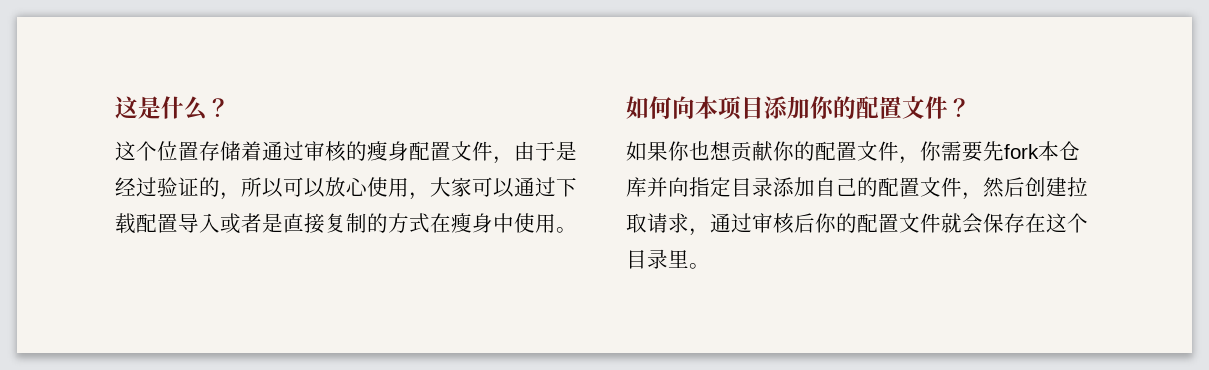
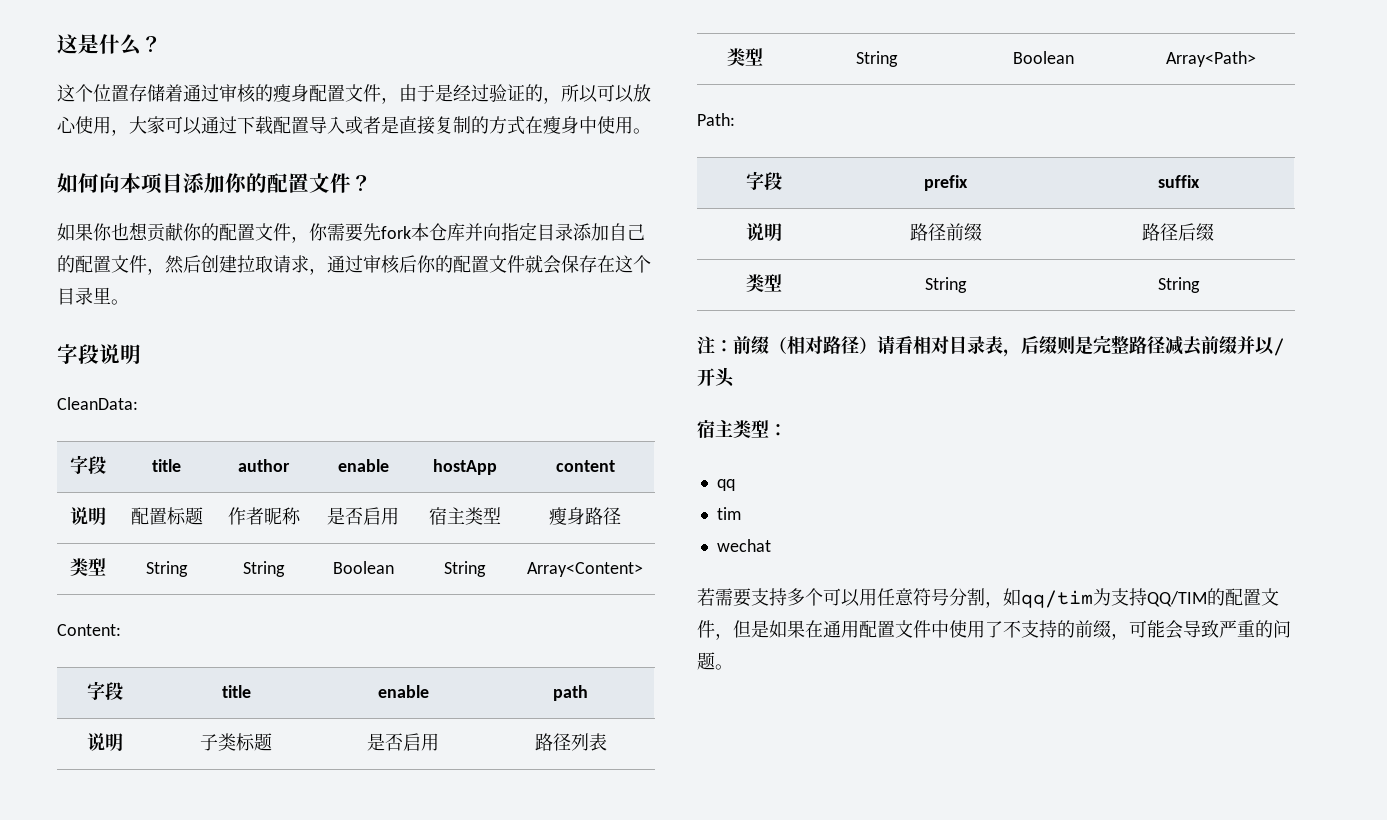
+ 字段说明
+ CleanData:
+ 字段 | title | author | enable | hostApp | content
+ 说明 | 配置标题 | 作者昵称 | 是否启用 | 宿主类型 | 瘦身路径
+ 类型 | String | String | Boolean | String | Array<Content>
+ Content:
+ 字段 | title | enable | path
+ 说明 | 子类标题 | 是否启用 | 路径列表
+ 类型 | String | Boolean | Array<Path>
+ Path:
+ 字段 | prefix | suffix
+ 说明 | 路径前缀 | 路径后缀
+ 类型 | String | String
+ 注：前缀（相对路径）请看相对目录表，后缀则是完整路径减去前缀并以/开头
+ 宿主类型：
+ qq
+ tim
+ wechat
+ 若需要支持多个可以用任意符号分割，如qq/tim为支持QQ/TIM的配置文件，但是如果在通用配置文件中使用了不支持的前缀，可能会导致严重的问题。

